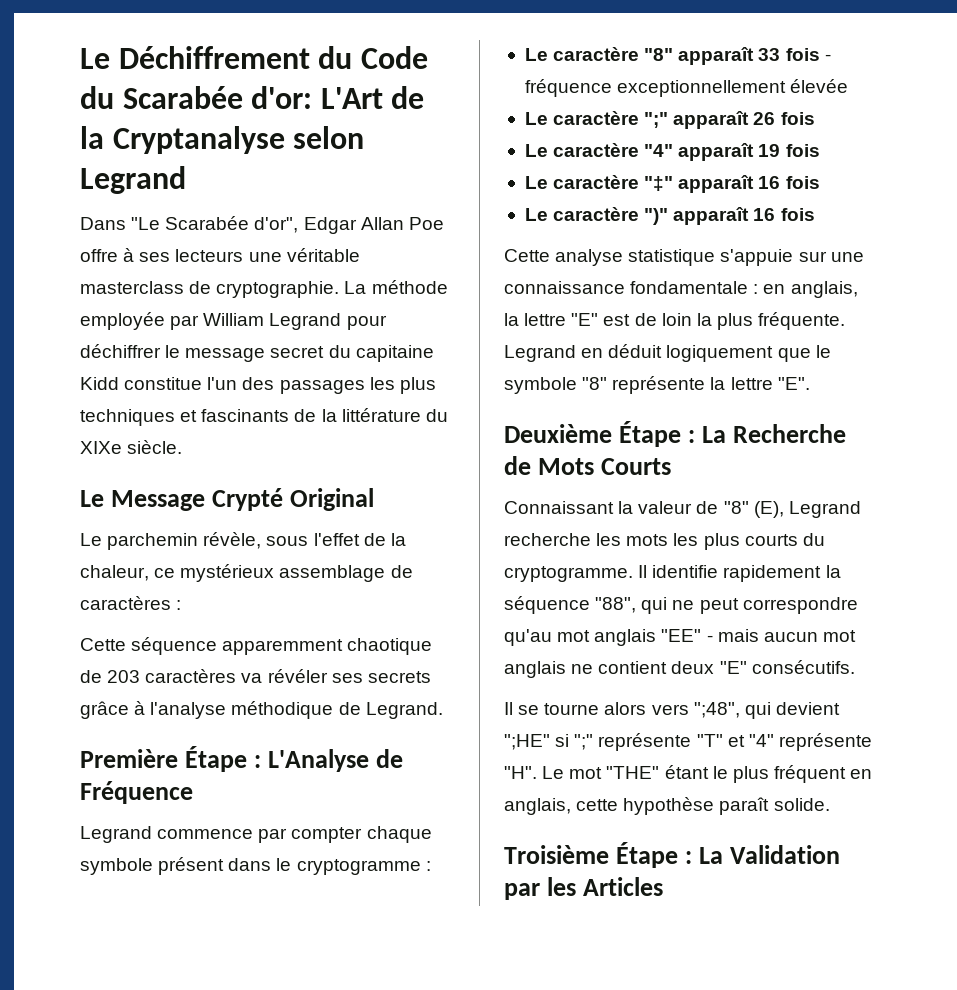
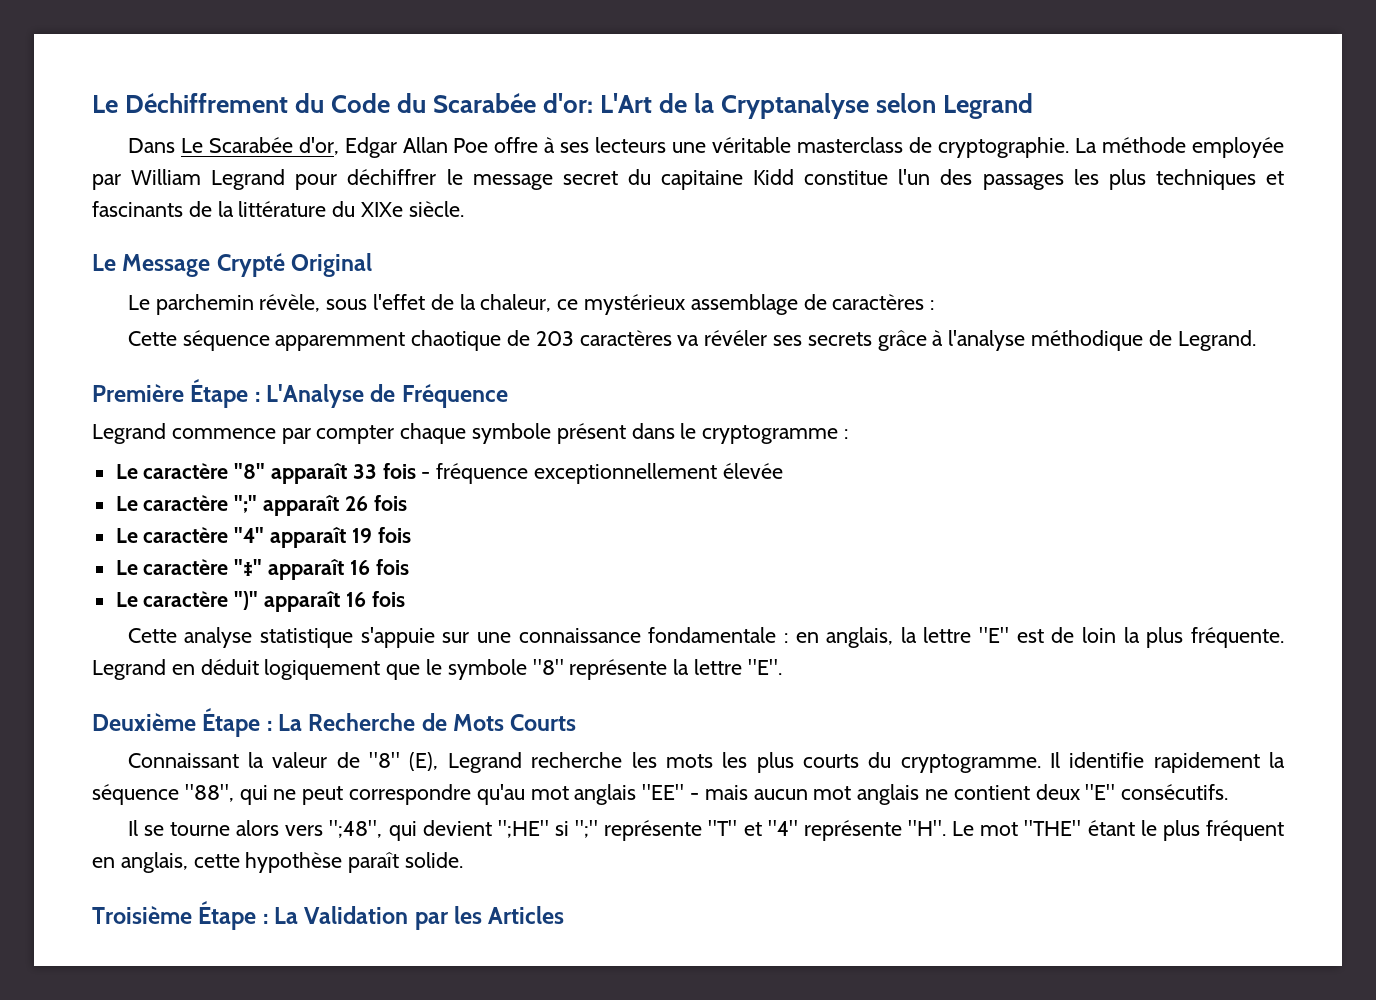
- Dans "Le Scarabée d'or", Edgar Allan Poe offre à ses lecteurs une véritable masterclass de cryptographie.
+ Dans Le Scarabée d'or, Edgar Allan Poe offre à ses lecteurs une véritable masterclass de cryptographie.

